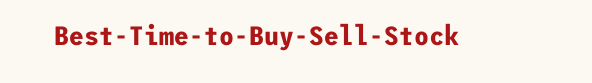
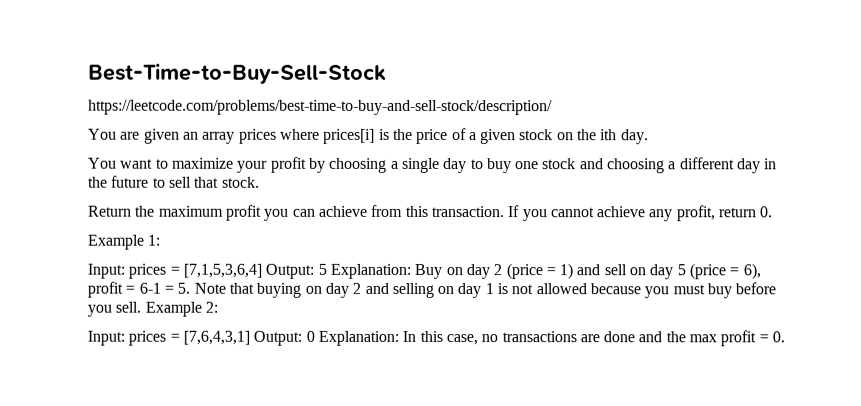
+ https://leetcode.com/problems/best-time-to-buy-and-sell-stock/description/
+ You are given an array prices where prices[i] is the price of a given stock on the ith day.
+ You want to maximize your profit by choosing a single day to buy one stock and choosing a different day in the future to sell that stock.
+ Return the maximum profit you can achieve from this transaction. If you cannot achieve any profit, return 0.
+ Example 1:
+ Input: prices = [7,1,5,3,6,4] Output: 5 Explanation: Buy on day 2 (price = 1) and sell on day 5 (price = 6), profit = 6-1 = 5. Note that buying on day 2 and selling on day 1 is not allowed because you must buy before you sell. Example 2:
+ Input: prices = [7,6,4,3,1] Output: 0 Explanation: In this case, no transactions are done and the max profit = 0.

